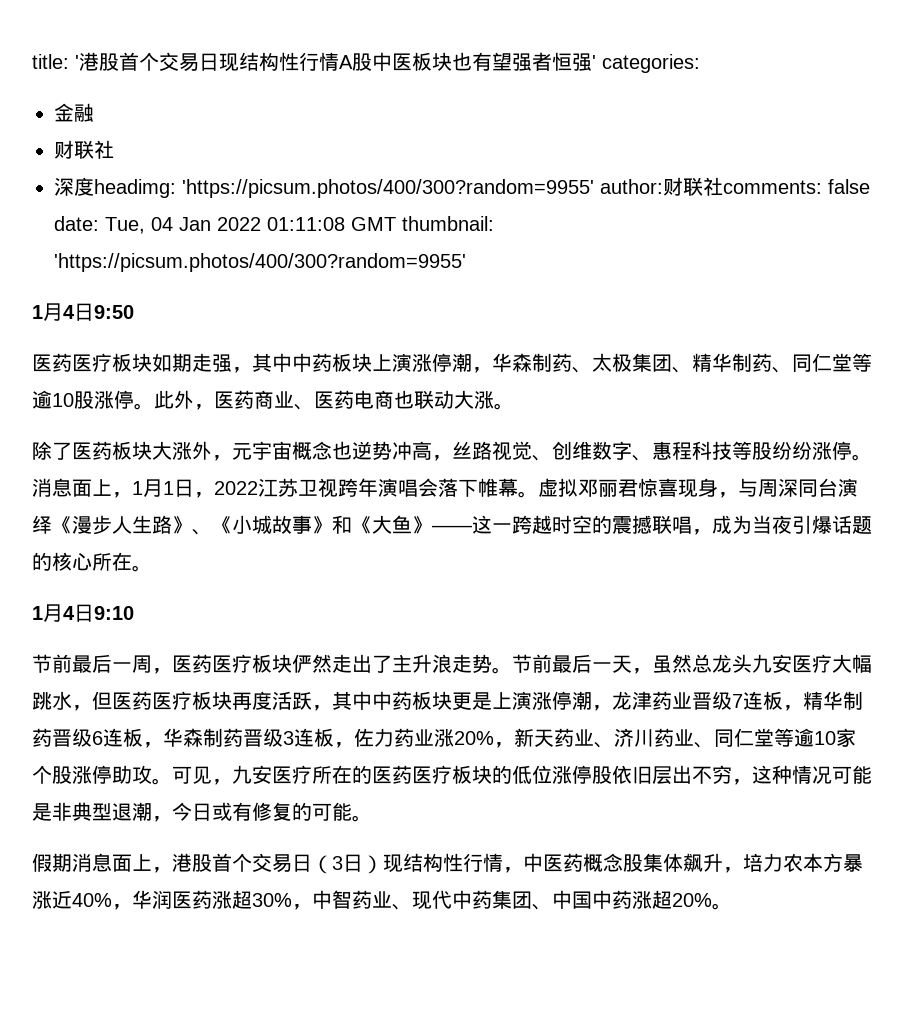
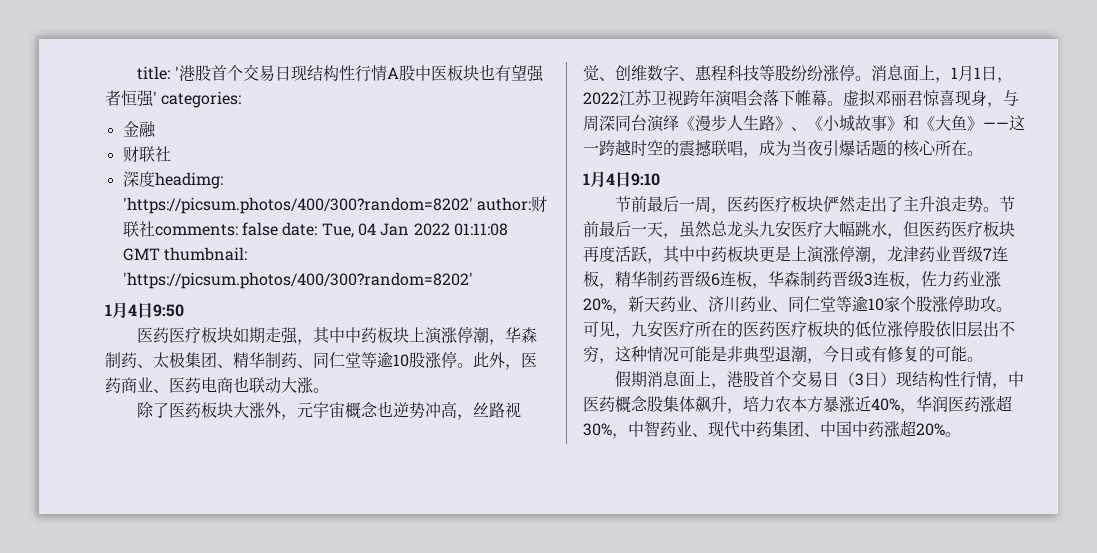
- 深度headimg: 'https://picsum.photos/400/300?random=9955' author:财联社comments: false date: Tue, 04 Jan 2022 01:11:08 GMT thumbnail: 'https://picsum.photos/400/300?random=9955'
+ 深度headimg: 'https://picsum.photos/400/300?random=8202' author:财联社comments: false date: Tue, 04 Jan 2022 01:11:08 GMT thumbnail: 'https://picsum.photos/400/300?random=8202'

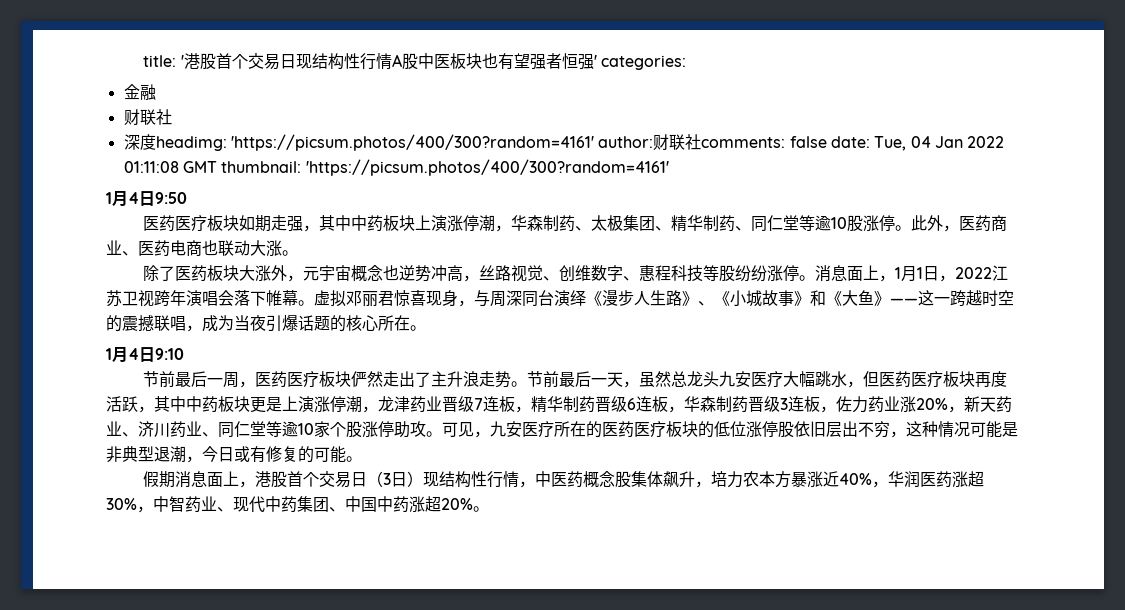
- 深度headimg: 'https://picsum.photos/400/300?random=8202' author:财联社comments: false date: Tue, 04 Jan 2022 01:11:08 GMT thumbnail: 'https://picsum.photos/400/300?random=8202'
+ 深度headimg: 'https://picsum.photos/400/300?random=4161' author:财联社comments: false date: Tue, 04 Jan 2022 01:11:08 GMT thumbnail: 'https://picsum.photos/400/300?random=4161'

